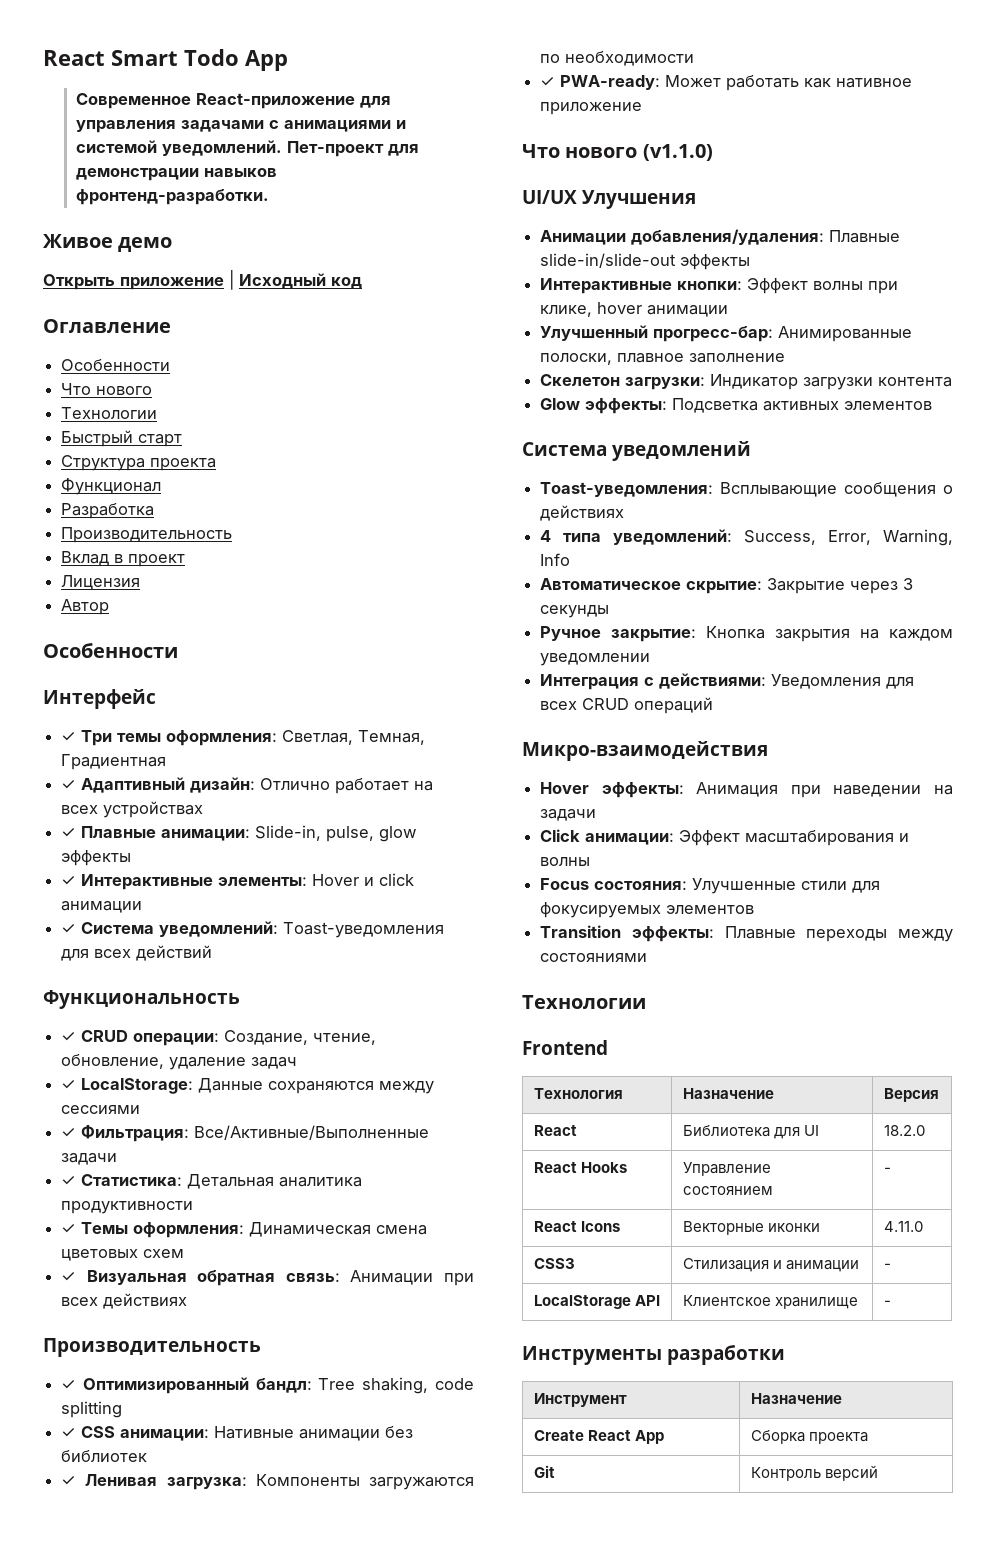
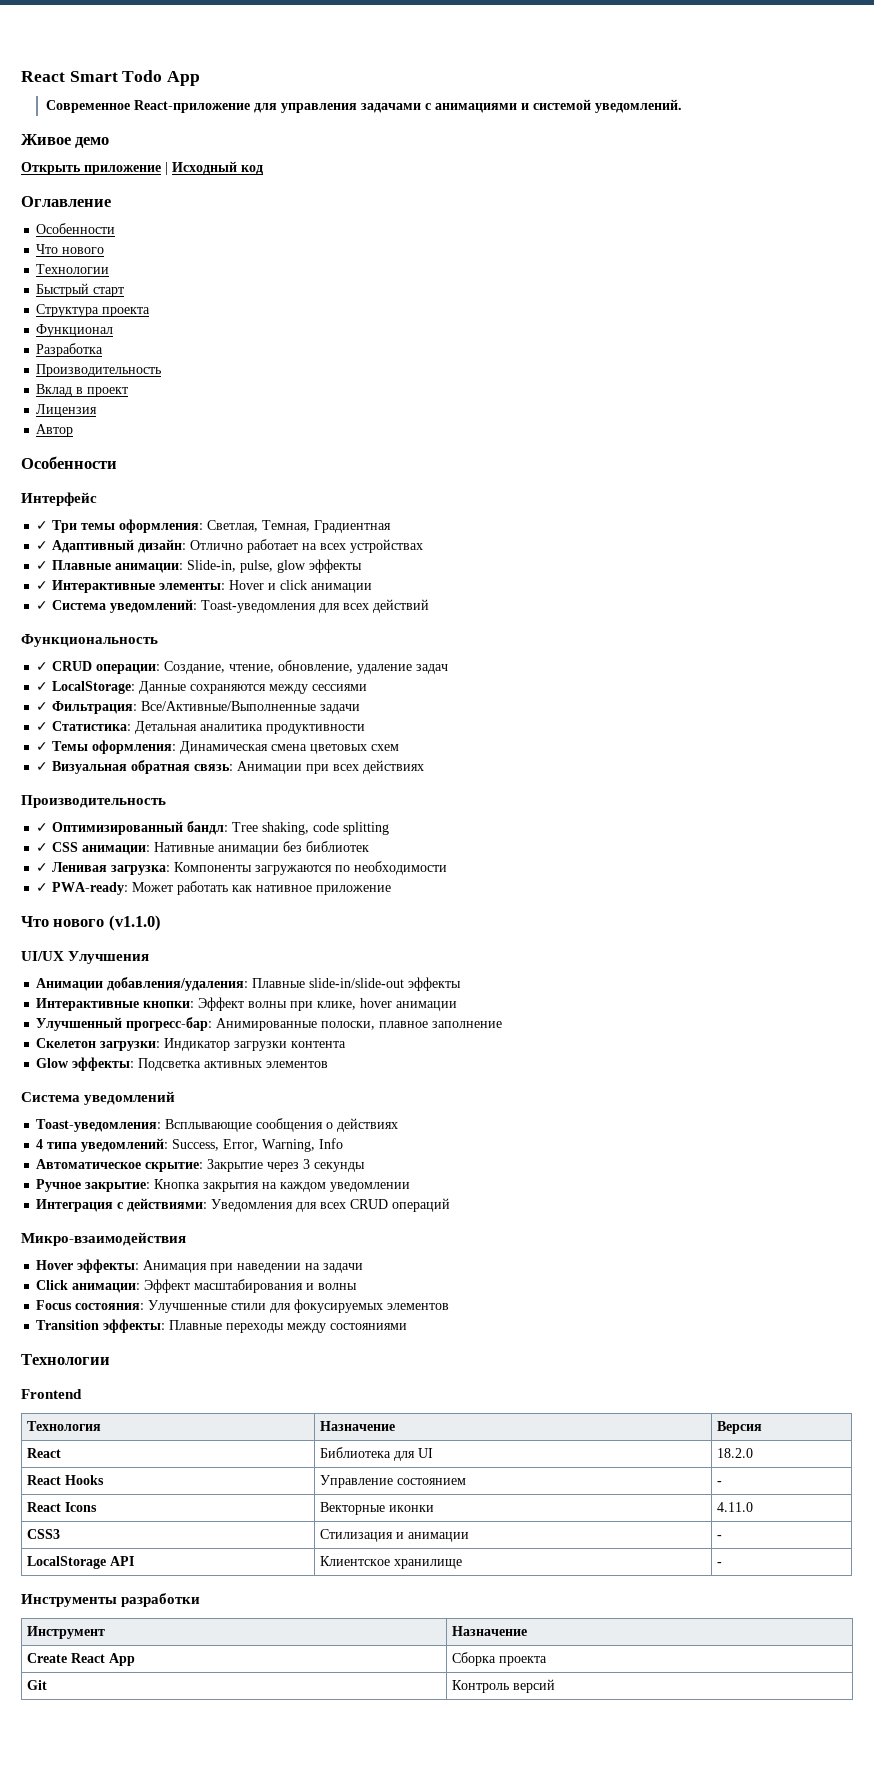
- Пет-проект для демонстрации навыков фронтенд-разработки.

